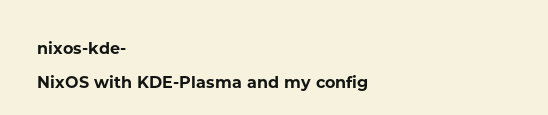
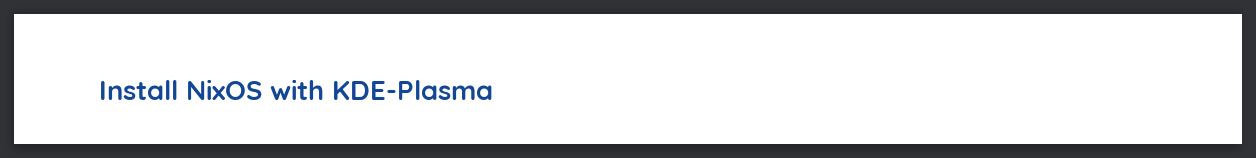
- nixos-kde-
- NixOS with KDE-Plasma and my config
+ Install NixOS with KDE-Plasma

